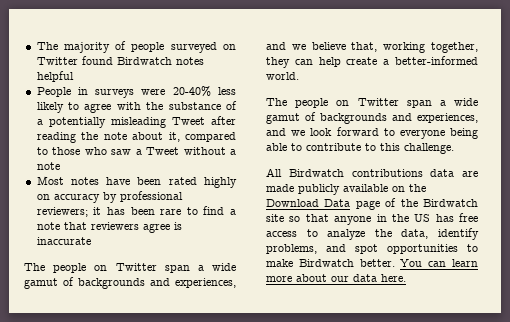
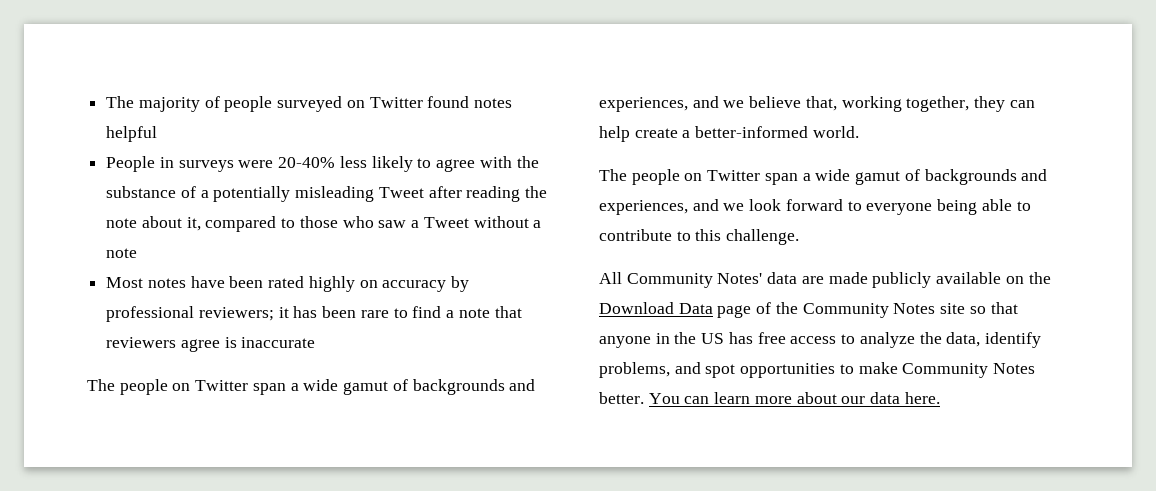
- The majority of people surveyed on Twitter found Birdwatch notes helpful
+ The majority of people surveyed on Twitter found notes helpful
- All Birdwatch contributions data are made publicly available on the Download Data page of the Birdwatch site so that anyone in the US has free access to analyze the data, identify problems, and spot opportunities to make Birdwatch better.
+ All Community Notes' data are made publicly available on the Download Data page of the Community Notes site so that anyone in the US has free access to analyze the data, identify problems, and spot opportunities to make Community Notes better.

